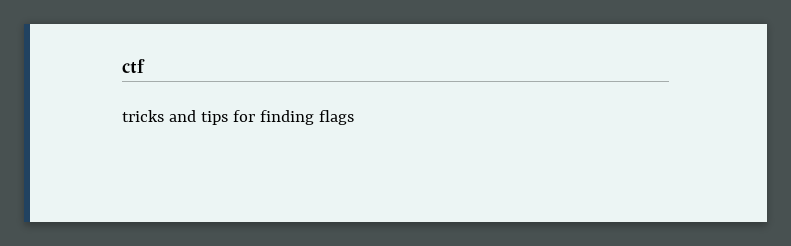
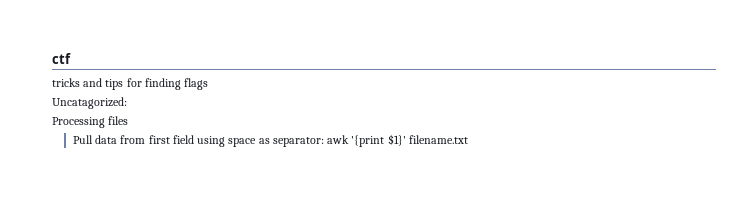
+ Uncatagorized:
+ Processing files
+ Pull data from first field using space as separator: awk '{print $1}' filename.txt

